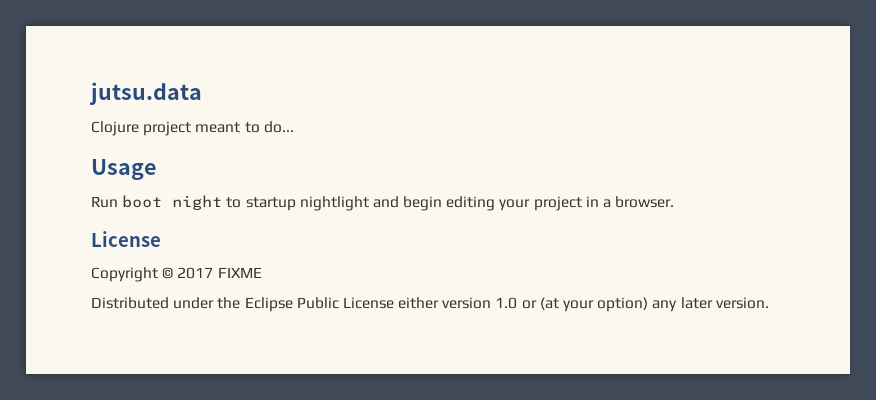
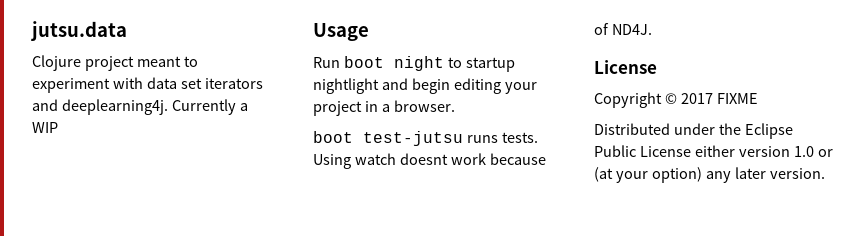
- Clojure project meant to do...
+ Clojure project meant to experiment with data set iterators and deeplearning4j. Currently a WIP
+ boot test-jutsu runs tests. Using watch doesnt work because of ND4J.

